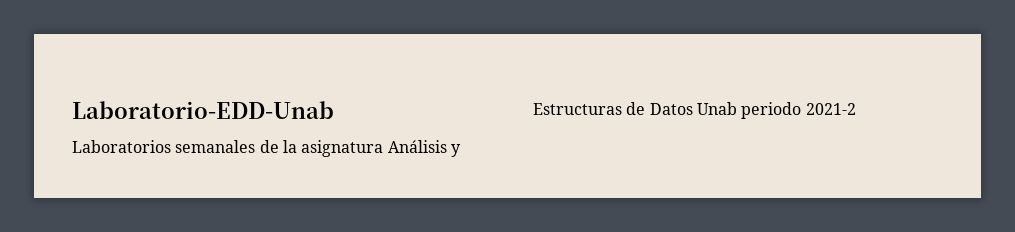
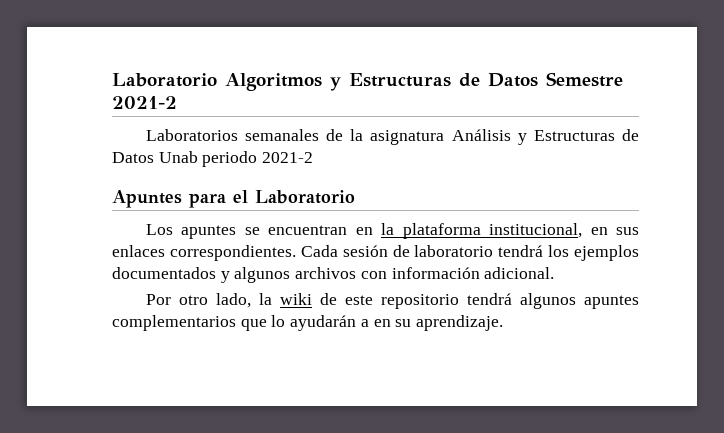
- Laboratorio-EDD-Unab
+ Laboratorio Algoritmos y Estructuras de Datos Semestre 2021-2
+ Apuntes para el Laboratorio
+ Los apuntes se encuentran en la plataforma institucional, en sus enlaces correspondientes. Cada sesión de laboratorio tendrá los ejemplos documentados y algunos archivos con información adicional.
+ Por otro lado, la wiki de este repositorio tendrá algunos apuntes complementarios que lo ayudarán a en su aprendizaje.

